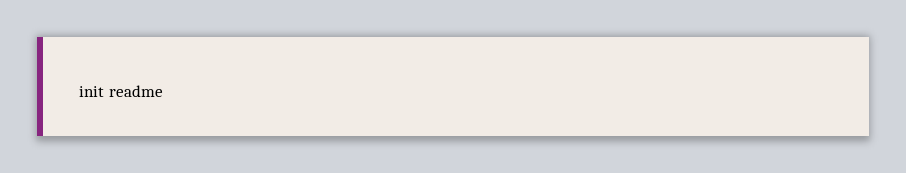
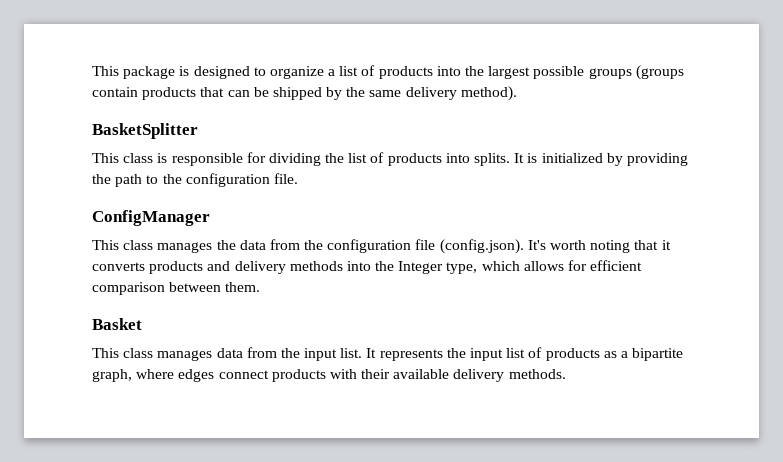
- init readme
+ This package is designed to organize a list of products into the largest possible groups (groups contain products that can be shipped by the same delivery method).
+ BasketSplitter
+ This class is responsible for dividing the list of products into splits. It is initialized by providing the path to the configuration file.
+ ConfigManager
+ This class manages the data from the configuration file (config.json). It's worth noting that it converts products and delivery methods into the Integer type, which allows for efficient comparison between them.
+ Basket
+ This class manages data from the input list. It represents the input list of products as a bipartite graph, where edges connect products with their available delivery methods.

